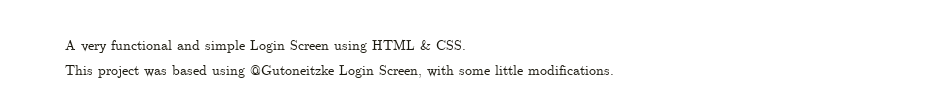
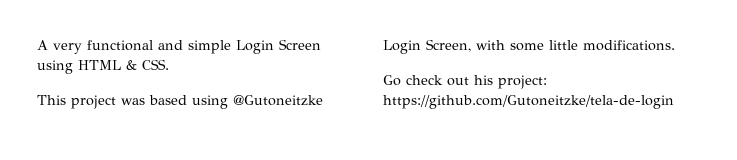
+ Go check out his project: https://github.com/Gutoneitzke/tela-de-login

